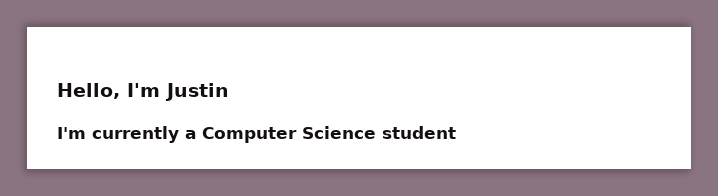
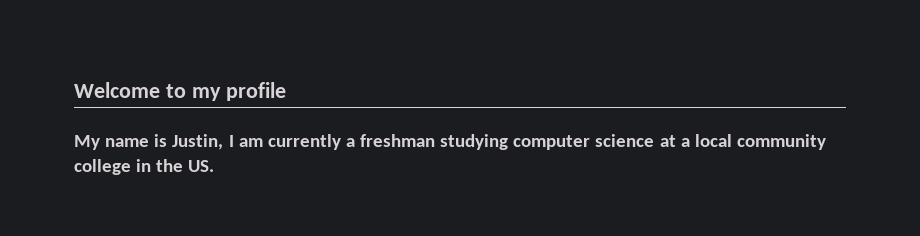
- Hello, I'm Justin
- I'm currently a Computer Science student
+ Welcome to my profile
+ My name is Justin, I am currently a freshman studying computer science at a local community college in the US.

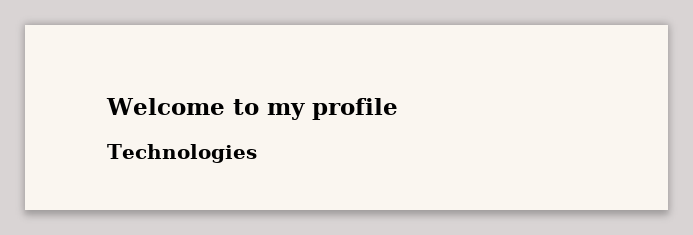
- My name is Justin, I am currently a freshman studying computer science at a local community college in the US.
+ Technologies

